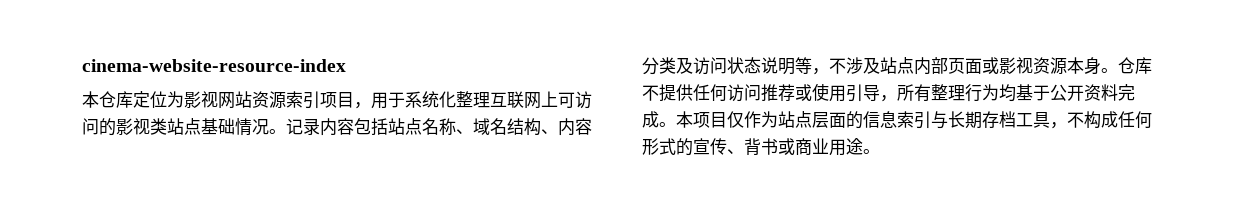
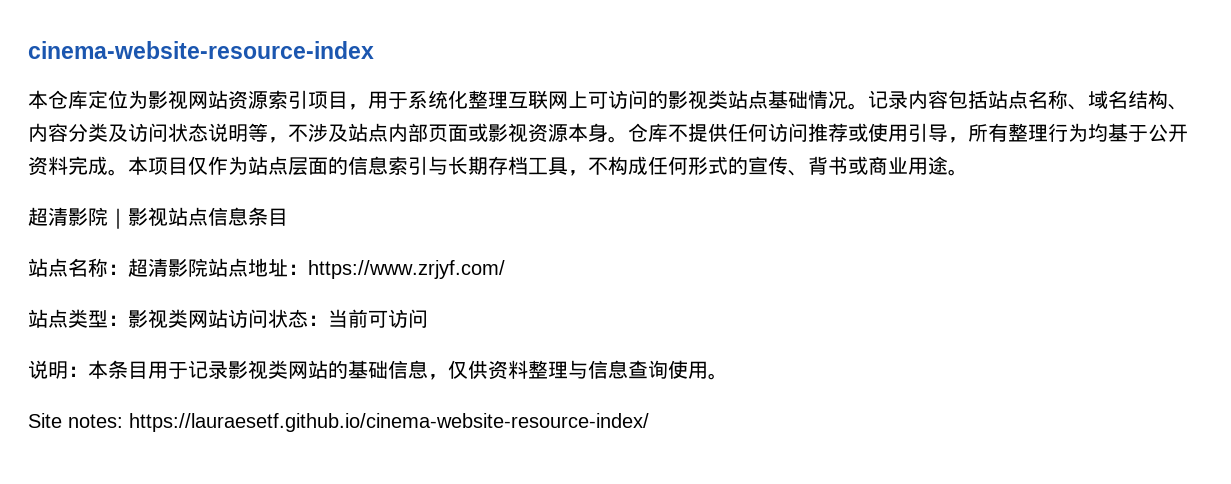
+ 超清影院｜影视站点信息条目
+ 站点名称：超清影院站点地址：https://www.zrjyf.com/
+ 站点类型：影视类网站访问状态：当前可访问
+ 说明：本条目用于记录影视类网站的基础信息，仅供资料整理与信息查询使用。
+ Site notes: https://lauraesetf.github.io/cinema-website-resource-index/

